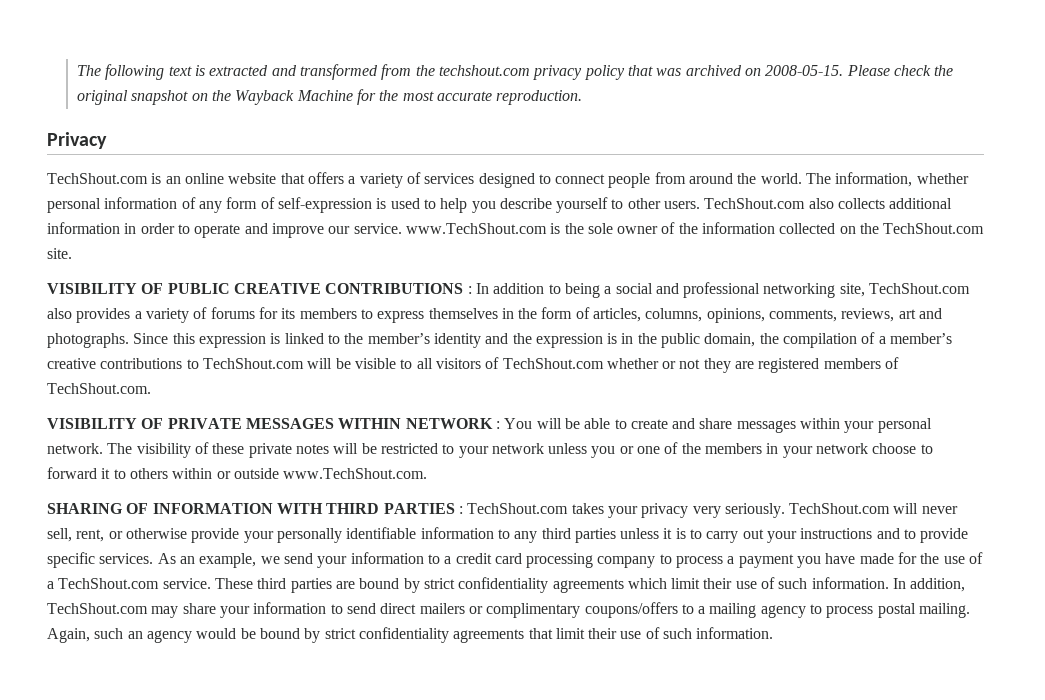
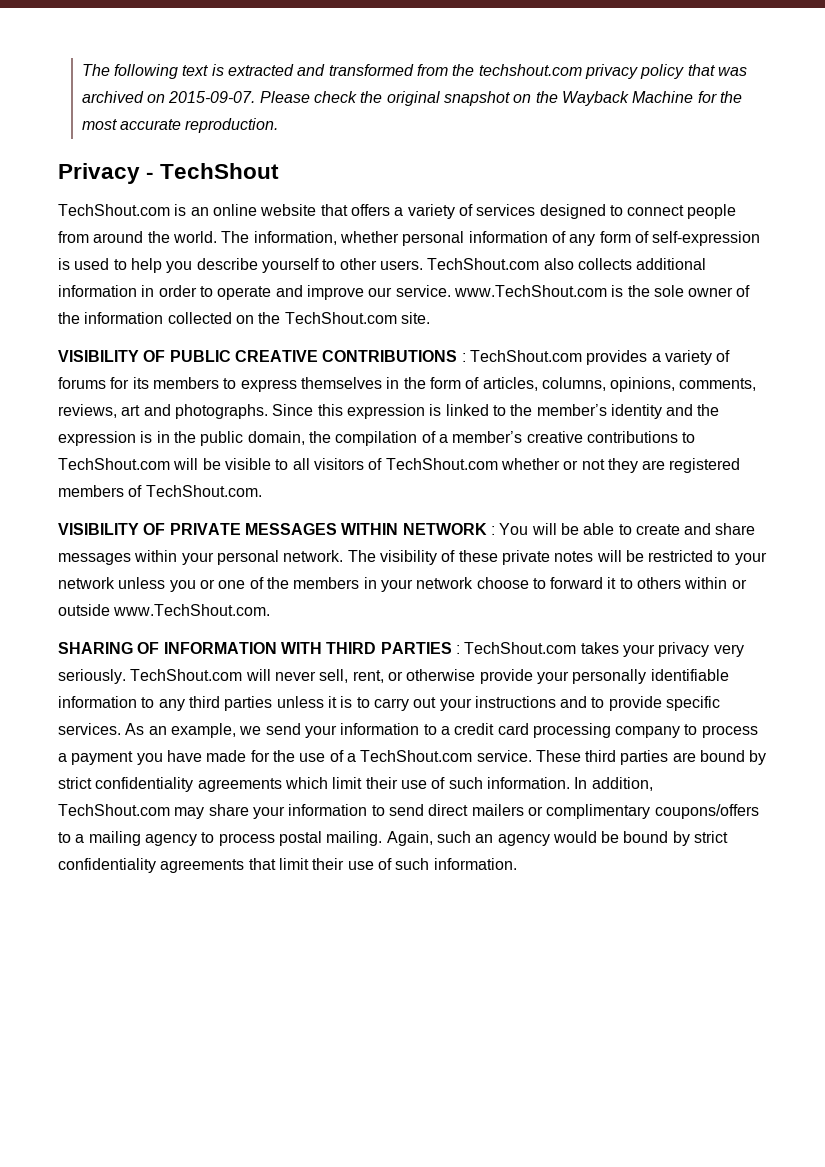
- The following text is extracted and transformed from the techshout.com privacy policy that was archived on 2008-05-15.
+ The following text is extracted and transformed from the techshout.com privacy policy that was archived on 2015-09-07.
- Privacy
+ Privacy - TechShout
- VISIBILITY OF PUBLIC CREATIVE CONTRIBUTIONS : In addition to being a social and professional networking site, TechShout.com also provides a variety of forums for its members to express themselves in the form of articles, columns, opinions, comments, reviews, art and photographs.
+ VISIBILITY OF PUBLIC CREATIVE CONTRIBUTIONS : TechShout.com provides a variety of forums for its members to express themselves in the form of articles, columns, opinions, comments, reviews, art and photographs.

